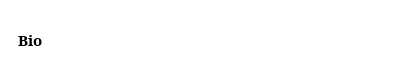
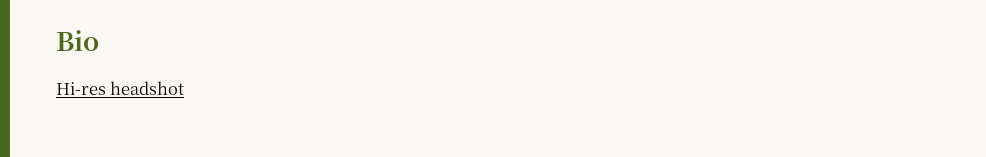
+ Hi-res headshot

